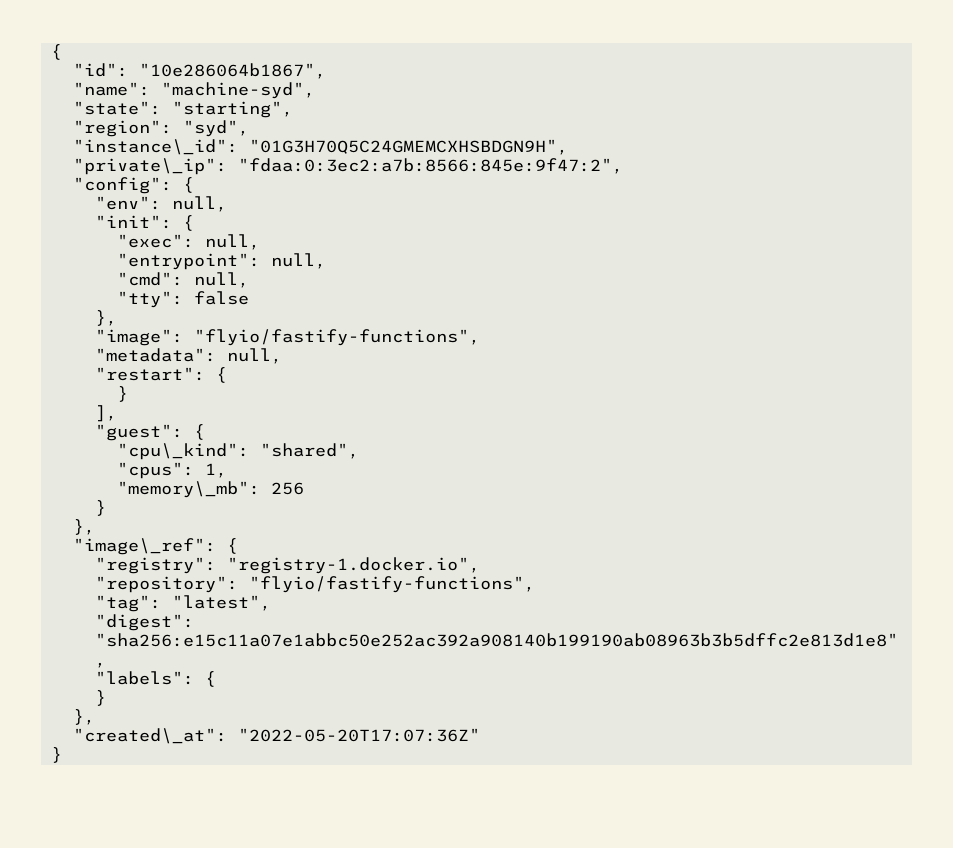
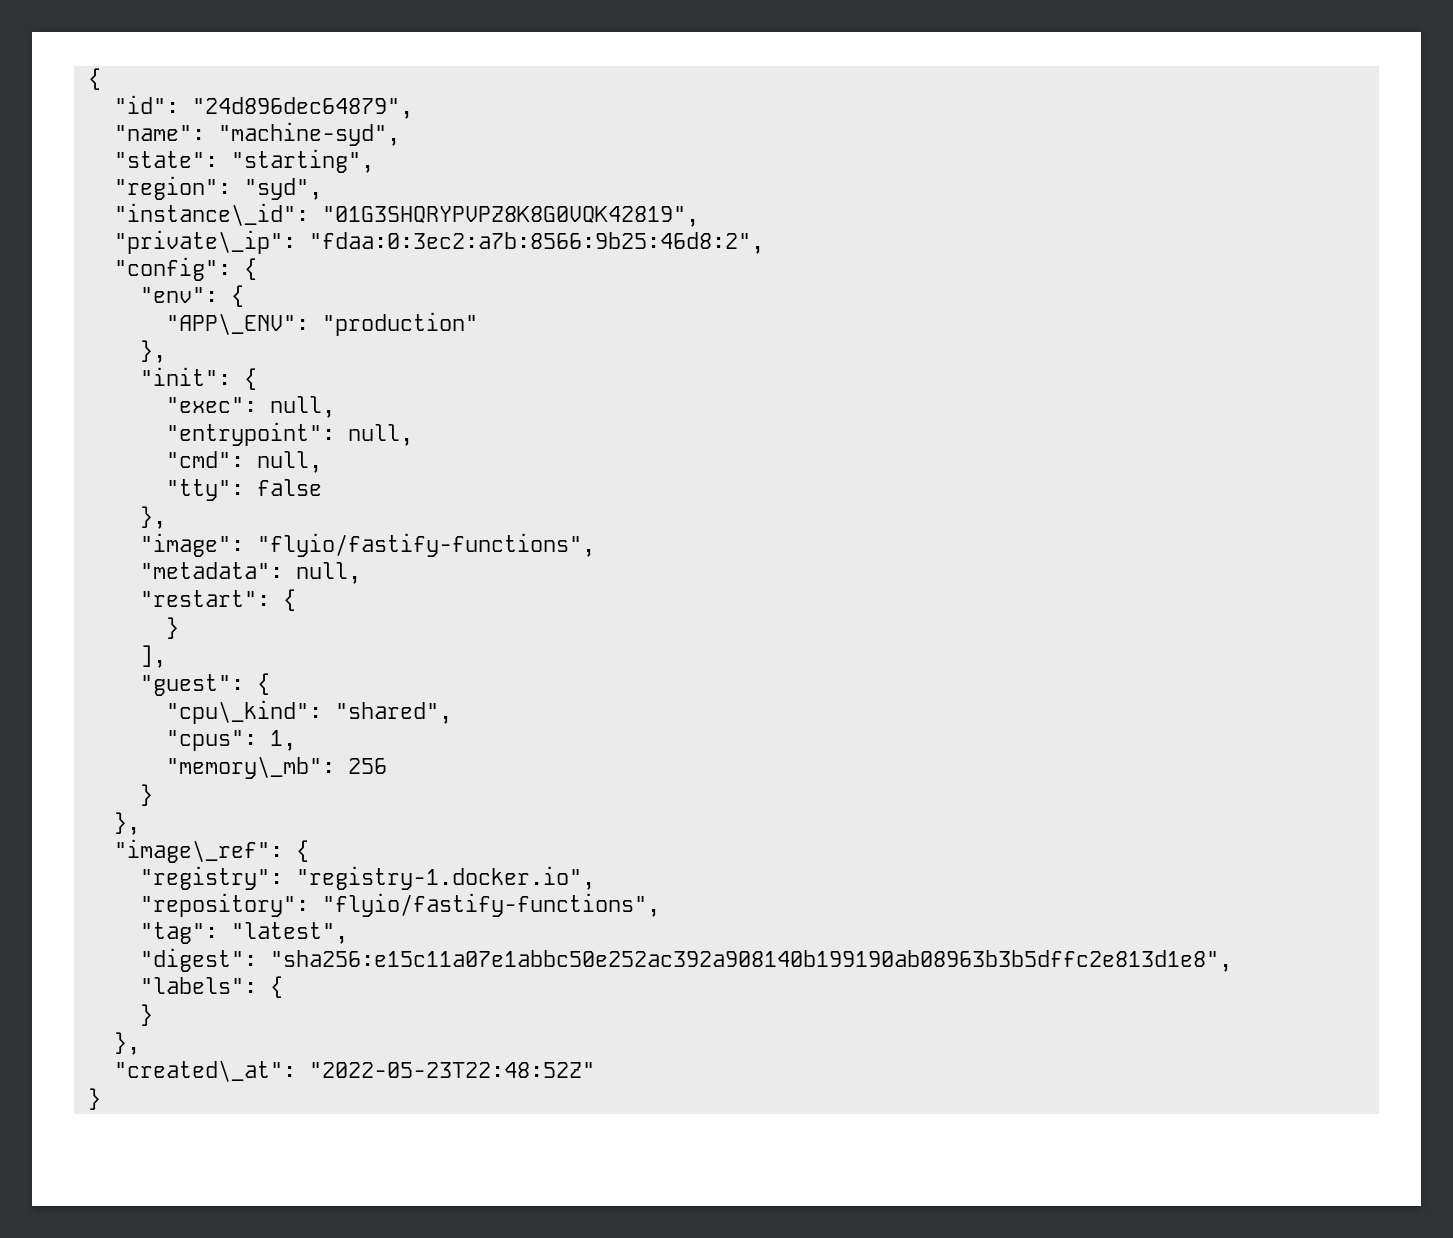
- "id": "10e286064b1867",
+ "id": "24d896dec64879",
- "instance\_id": "01G3H70Q5C24GMEMCXHSBDGN9H",
+ "instance\_id": "01G3SHQRYPVPZ8K8G0VQK42819",
- "private\_ip": "fdaa:0:3ec2:a7b:8566:845e:9f47:2",
+ "private\_ip": "fdaa:0:3ec2:a7b:8566:9b25:46d8:2",
- "env": null,
+ "env": {
+ "APP\_ENV": "production"
+ },
- "created\_at": "2022-05-20T17:07:36Z"
+ "created\_at": "2022-05-23T22:48:52Z"

